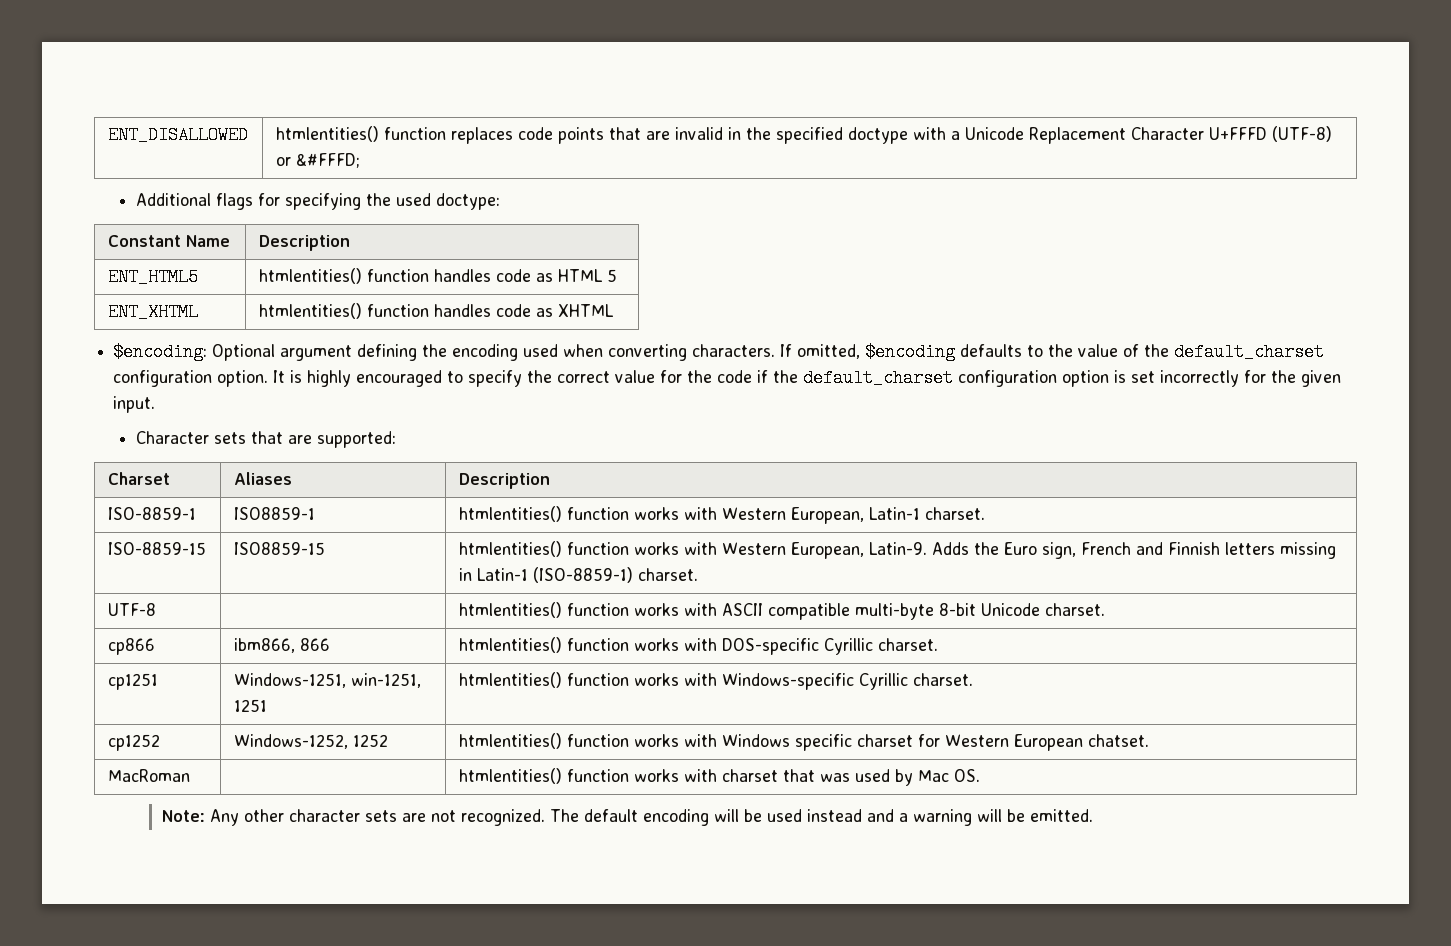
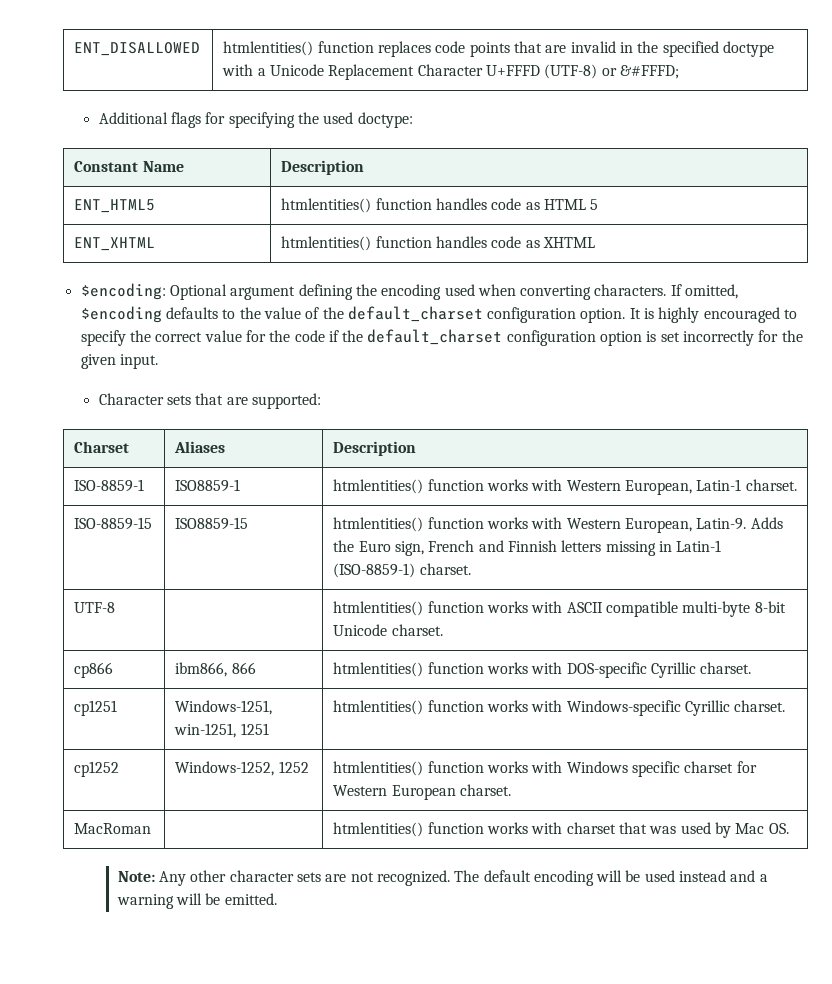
- cp1252 | Windows-1252, 1252 | htmlentities() function works with Windows specific charset for Western European chatset.
+ cp1252 | Windows-1252, 1252 | htmlentities() function works with Windows specific charset for Western European charset.

